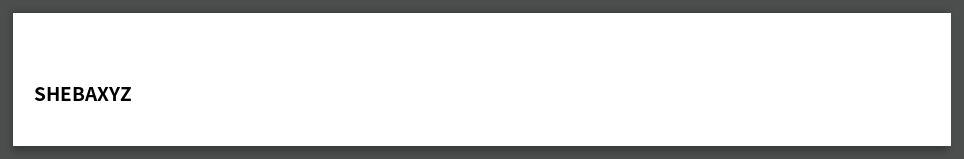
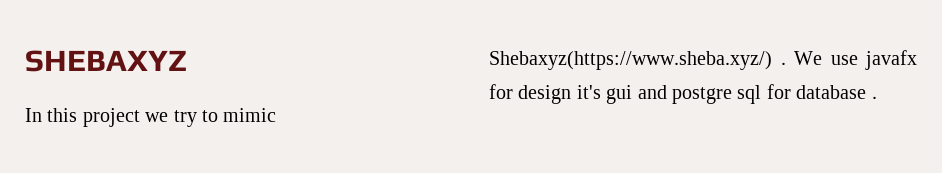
+ In this project we try to mimic Shebaxyz(https://www.sheba.xyz/) . We use javafx for design it's gui and postgre sql for database .

